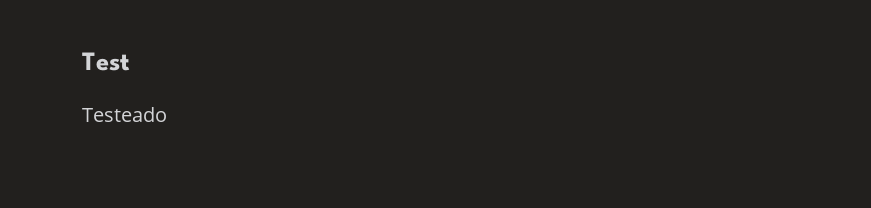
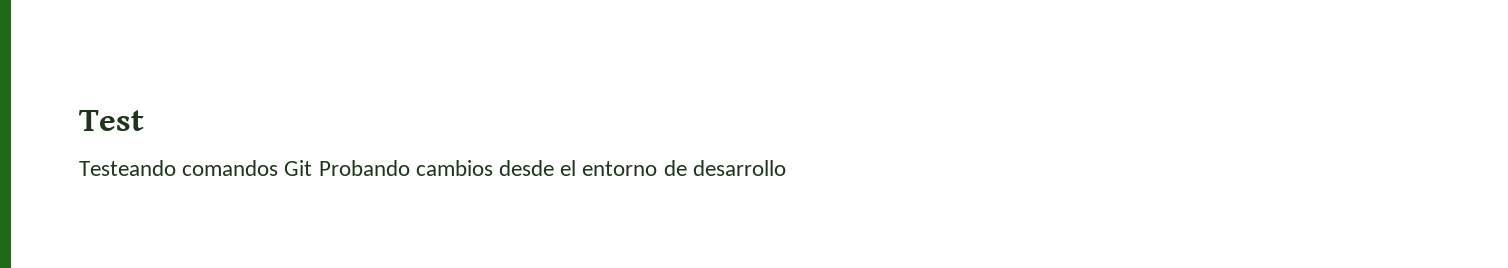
- Testeado
+ Testeando comandos Git Probando cambios desde el entorno de desarrollo

